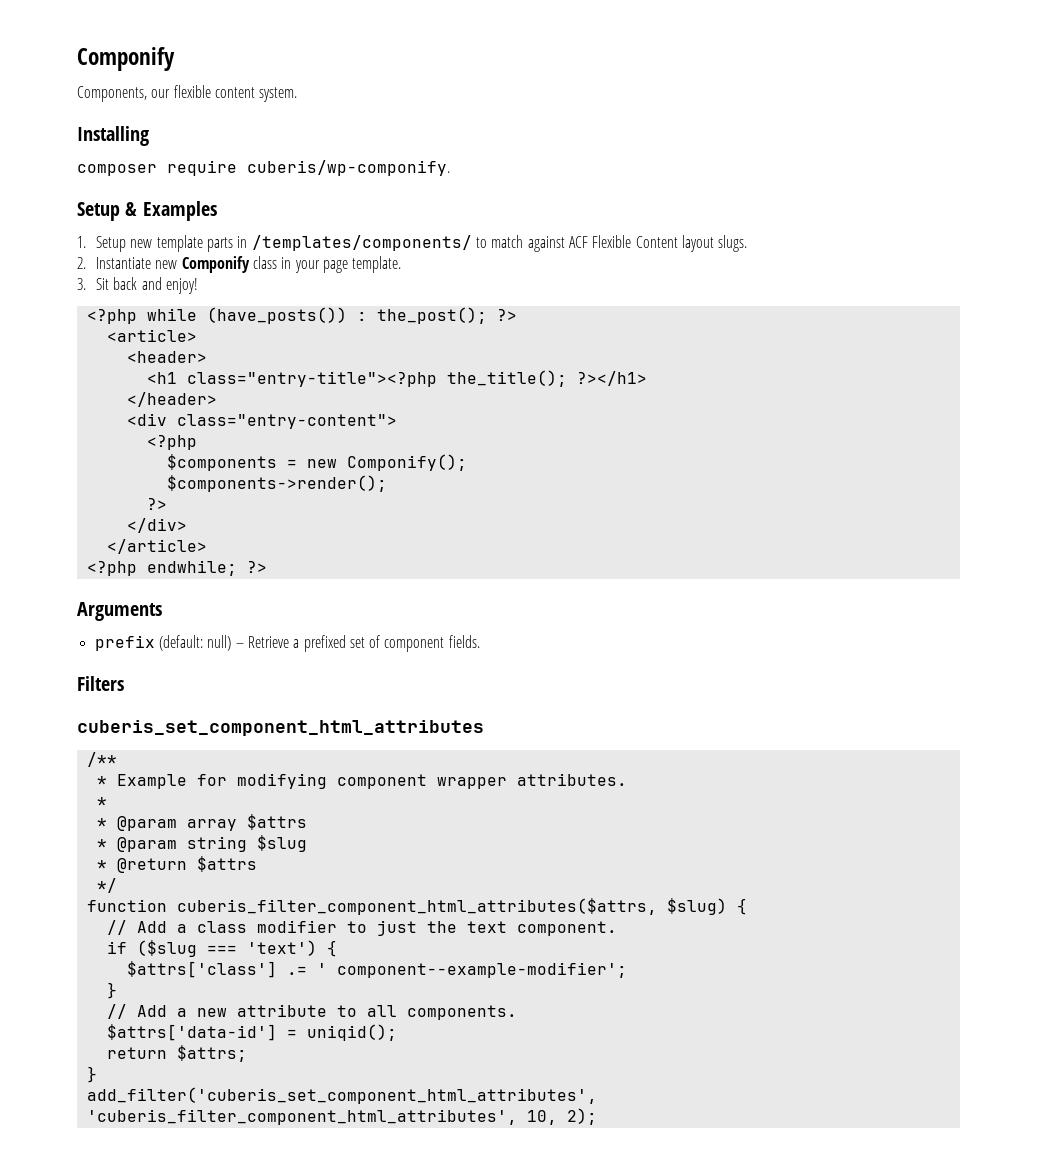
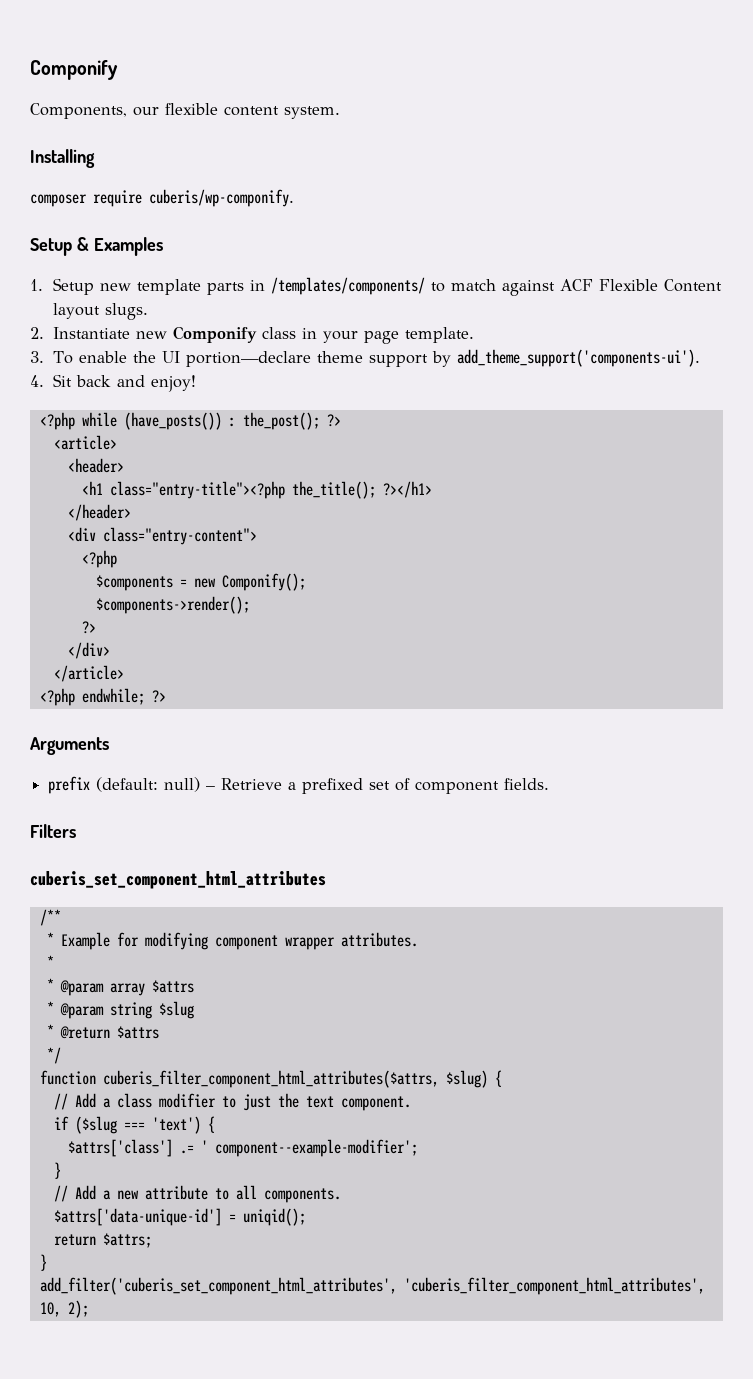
- 3. Sit back and enjoy!
+ 3. To enable the UI portion—declare theme support by add_theme_support('components-ui').
+ 4. Sit back and enjoy!
- $attrs['data-id'] = uniqid();
+ $attrs['data-unique-id'] = uniqid();

